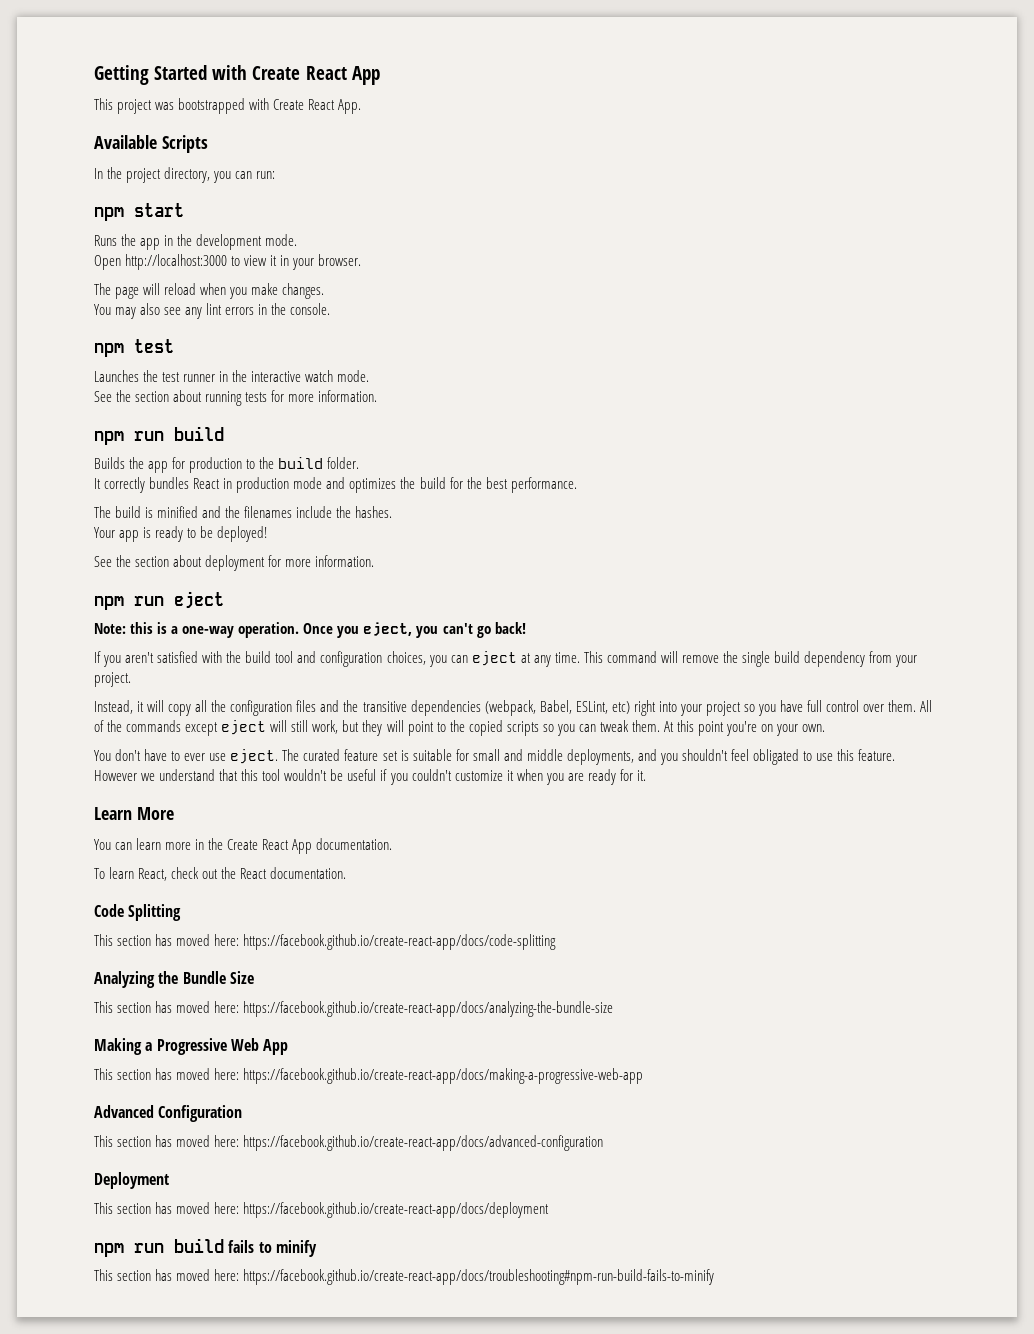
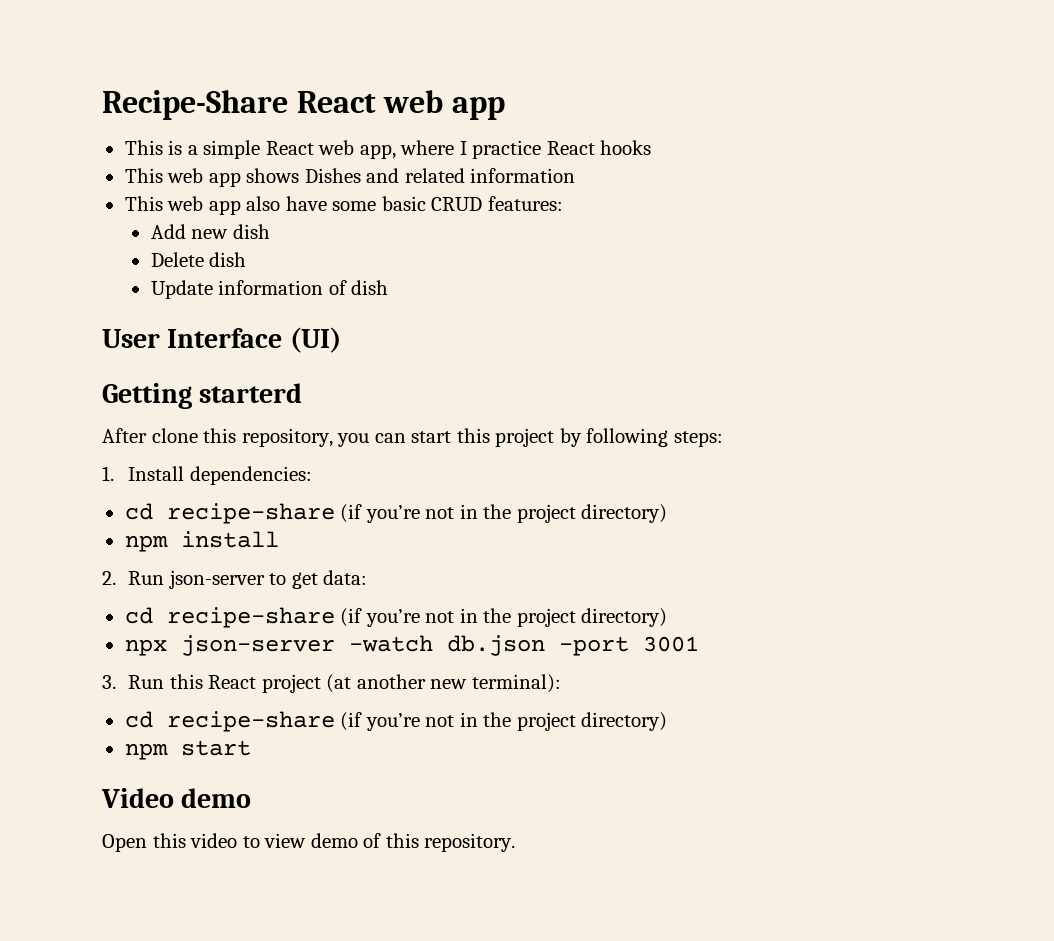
- Getting Started with Create React App
- This project was bootstrapped with Create React App.
- Available Scripts
- In the project directory, you can run:
+ Recipe-Share React web app
+ This is a simple React web app, where I practice React hooks
+ This web app shows Dishes and related information
+ This web app also have some basic CRUD features:
+ Add new dish
+ Delete dish
+ Update information of dish
+ User Interface (UI)
+ Getting starterd
+ After clone this repository, you can start this project by following steps:
+ 1. Install dependencies:
+ cd recipe-share (if you’re not in the project directory)
+ npm install
+ 2. Run json-server to get data:
+ cd recipe-share (if you’re not in the project directory)
+ npx json-server –watch db.json –port 3001
+ 3. Run this React project (at another new terminal):
+ cd recipe-share (if you’re not in the project directory)
  npm start
- Runs the app in the development mode.
- Open http://localhost:3000 to view it in your browser.
- The page will reload when you make changes.
- You may also see any lint errors in the console.
- npm test
- Launches the test runner in the interactive watch mode.
- See the section about running tests for more information.
- npm run build
- Builds the app for production to the build folder.
- It correctly bundles React in production mode and optimizes the build for the best performance.
- The build is minified and the filenames include the hashes.
- Your app is ready to be deployed!
- See the section about deployment for more information.
- npm run eject
- Note: this is a one-way operation. Once you eject, you can't go back!
- If you aren't satisfied with the build tool and configuration choices, you can eject at any time. This command will remove the single build dependency from your project.
- Instead, it will copy all the configuration files and the transitive dependencies (webpack, Babel, ESLint, etc) right into your project so you have full control over them. All of the commands except eject will still work, but they will point to the copied scripts so you can tweak them. At this point you're on your own.
- You don't have to ever use eject. The curated feature set is suitable for small and middle deployments, and you shouldn't feel obligated to use this feature. However we understand that this tool wouldn't be useful if you couldn't customize it when you are ready for it.
- Learn More
- You can learn more in the Create React App documentation.
- To learn React, check out the React documentation.
- Code Splitting
- This section has moved here: https://facebook.github.io/create-react-app/docs/code-splitting
- Analyzing the Bundle Size
- This section has moved here: https://facebook.github.io/create-react-app/docs/analyzing-the-bundle-size
- Making a Progressive Web App
- This section has moved here: https://facebook.github.io/create-react-app/docs/making-a-progressive-web-app
- Advanced Configuration
- This section has moved here: https://facebook.github.io/create-react-app/docs/advanced-configuration
- Deployment
- This section has moved here: https://facebook.github.io/create-react-app/docs/deployment
- npm run build fails to minify
- This section has moved here: https://facebook.github.io/create-react-app/docs/troubleshooting#npm-run-build-fails-to-minify
+ Video demo
+ Open this video to view demo of this repository.

